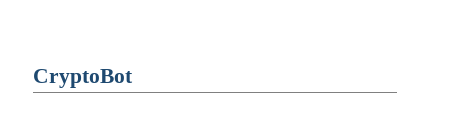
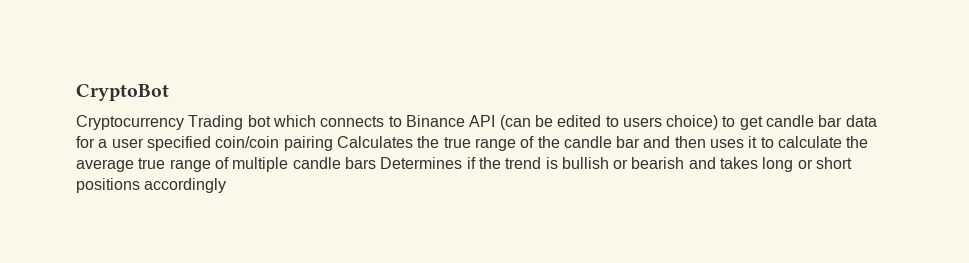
+ Cryptocurrency Trading bot which connects to Binance API (can be edited to users choice) to get candle bar data for a user specified coin/coin pairing Calculates the true range of the candle bar and then uses it to calculate the average true range of multiple candle bars Determines if the trend is bullish or bearish and takes long or short positions accordingly

